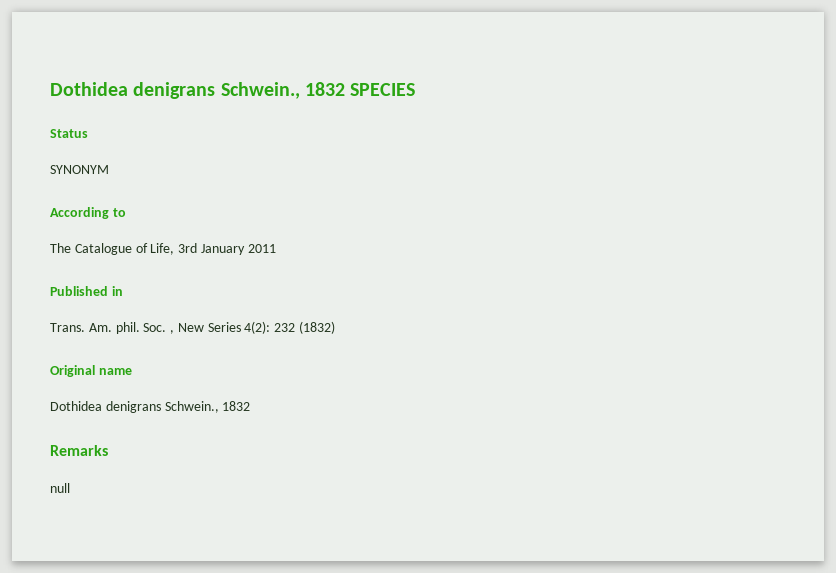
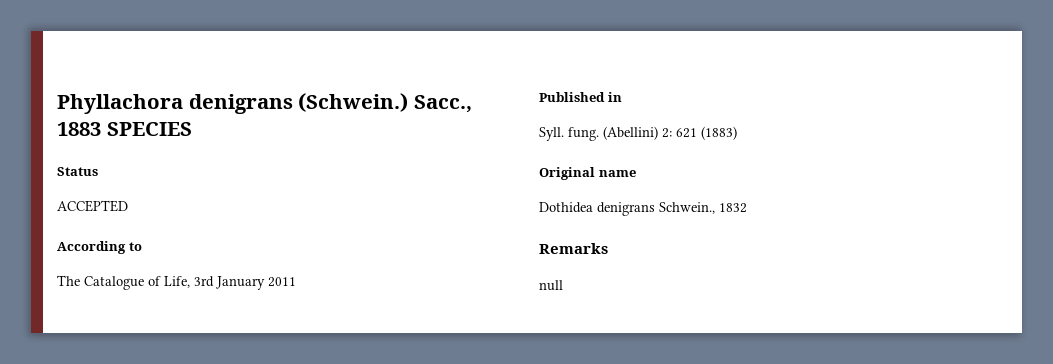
- Dothidea denigrans Schwein., 1832 SPECIES
+ Phyllachora denigrans (Schwein.) Sacc., 1883 SPECIES
- SYNONYM
+ ACCEPTED
- Trans. Am. phil. Soc. , New Series 4(2): 232 (1832)
+ Syll. fung. (Abellini) 2: 621 (1883)

